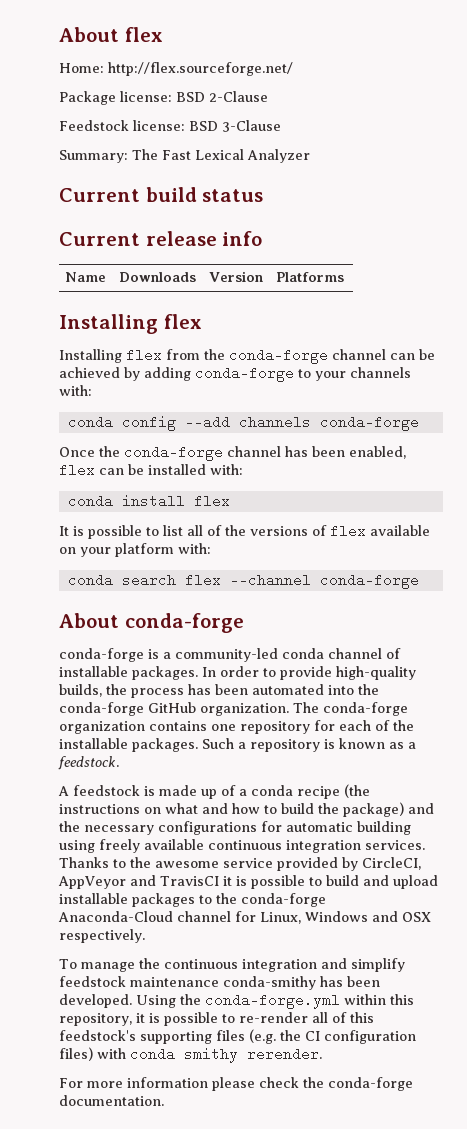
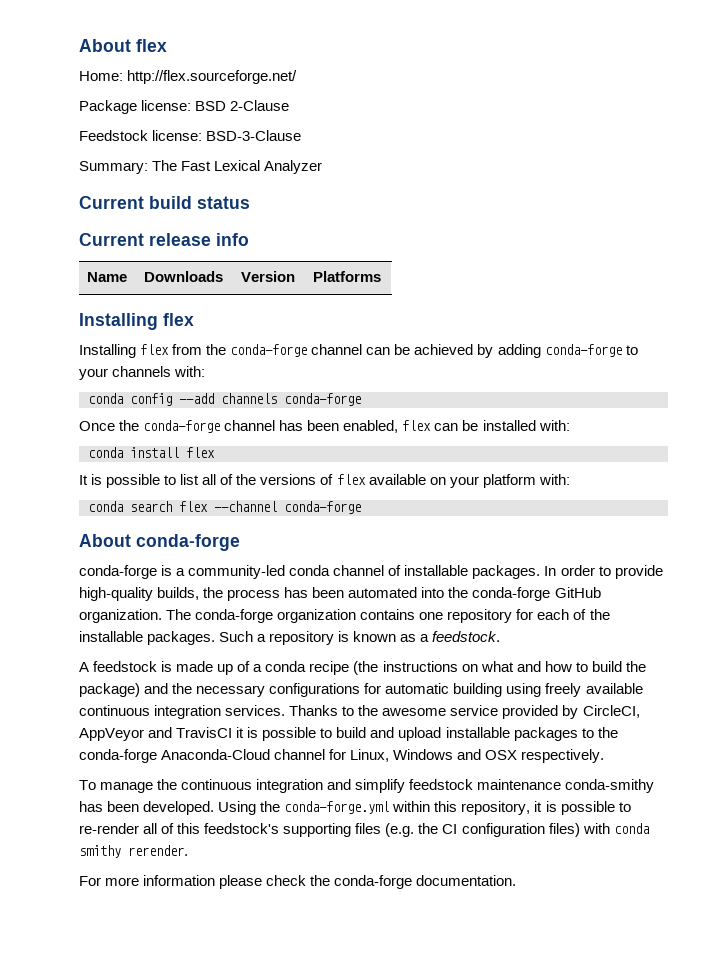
- Feedstock license: BSD 3-Clause
+ Feedstock license: BSD-3-Clause

